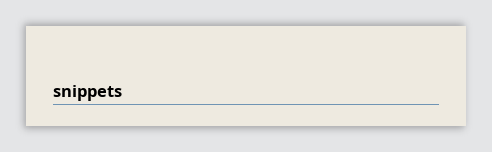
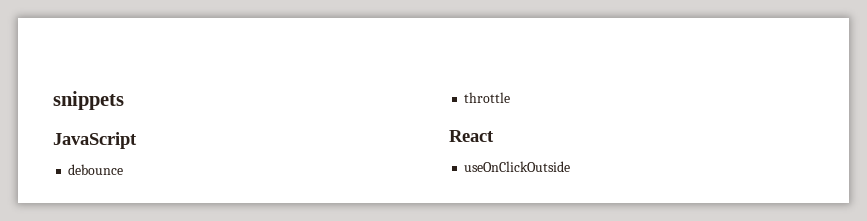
+ JavaScript
+ debounce
+ throttle
+ React
+ useOnClickOutside

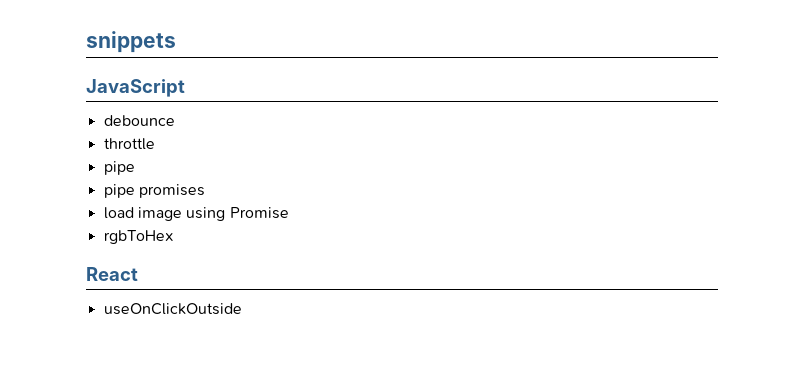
  throttle
+ pipe
+ pipe promises
+ load image using Promise
+ rgbToHex

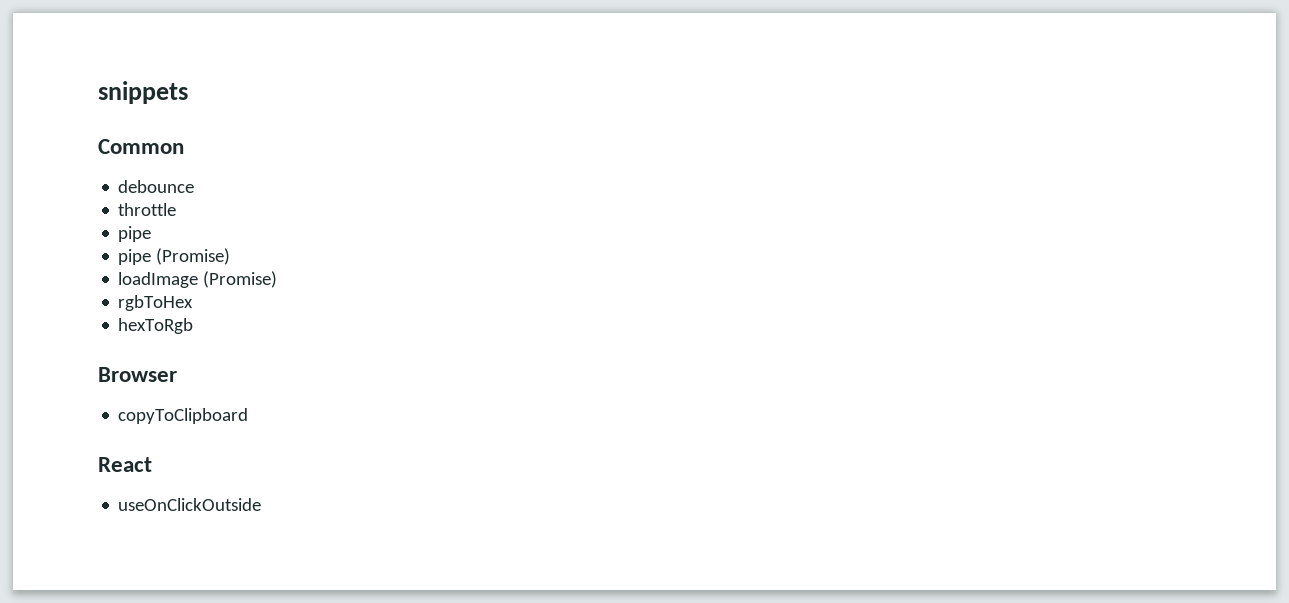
- JavaScript
+ Common
- pipe promises
- load image using Promise
+ pipe (Promise)
+ loadImage (Promise)
  rgbToHex
+ hexToRgb
+ Browser
+ copyToClipboard

